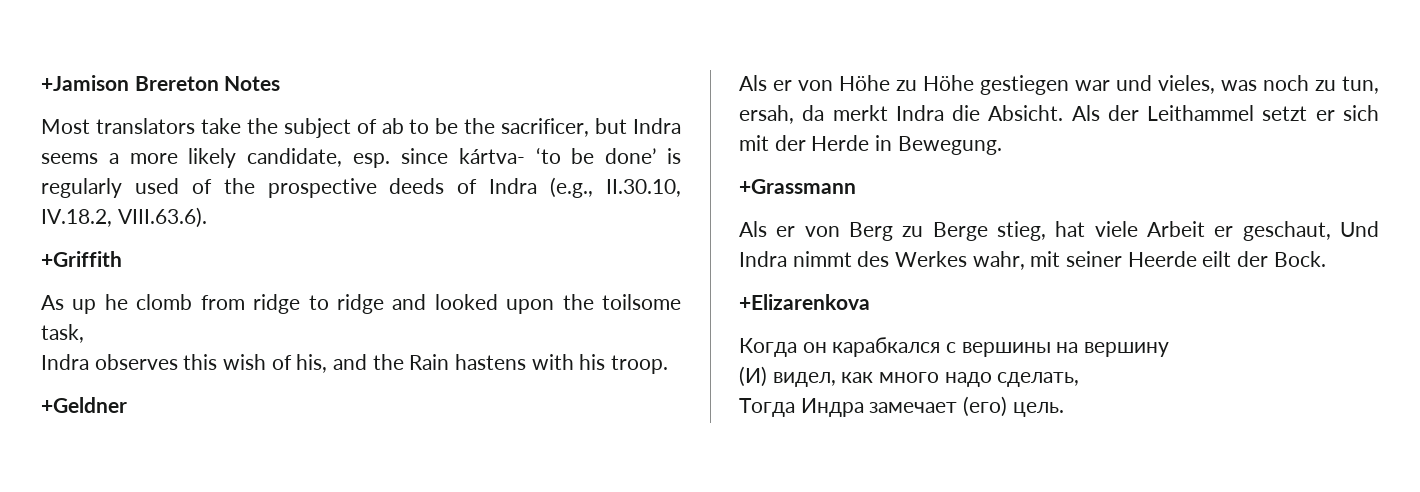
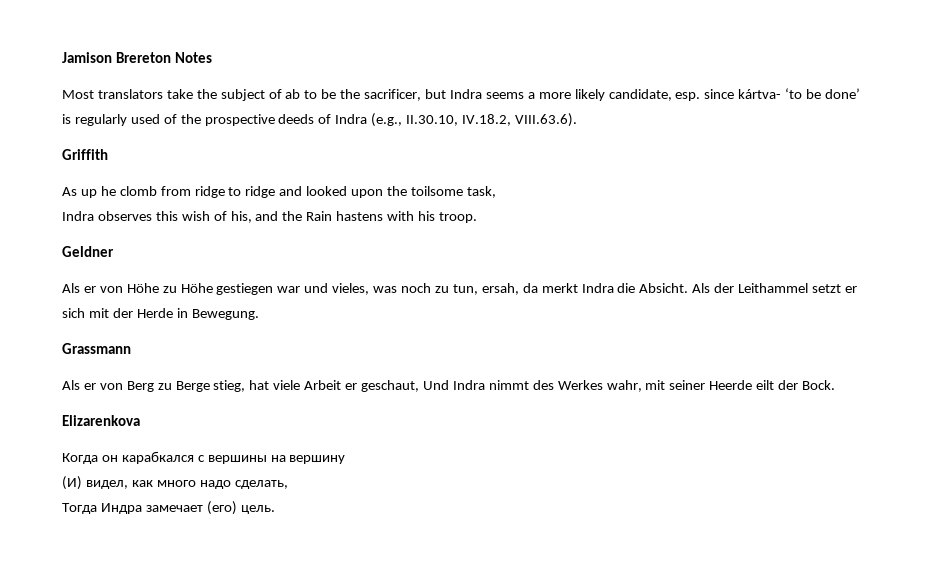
- +Jamison Brereton Notes
+ Jamison Brereton Notes
- +Griffith
+ Griffith
- +Geldner
+ Geldner
- +Grassmann
+ Grassmann
- +Elizarenkova
+ Elizarenkova

